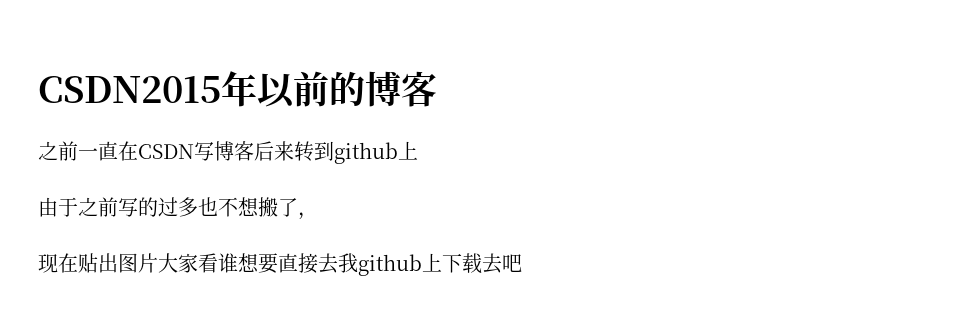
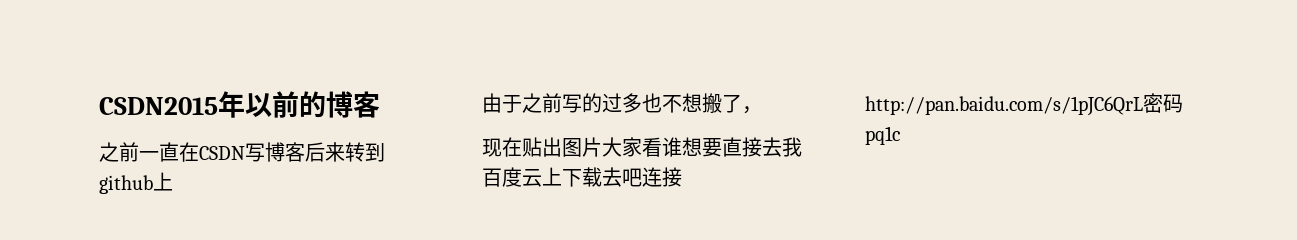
- 现在贴出图片大家看谁想要直接去我github上下载去吧
+ 现在贴出图片大家看谁想要直接去我百度云上下载去吧连接http://pan.baidu.com/s/1pJC6QrL密码pq1c

